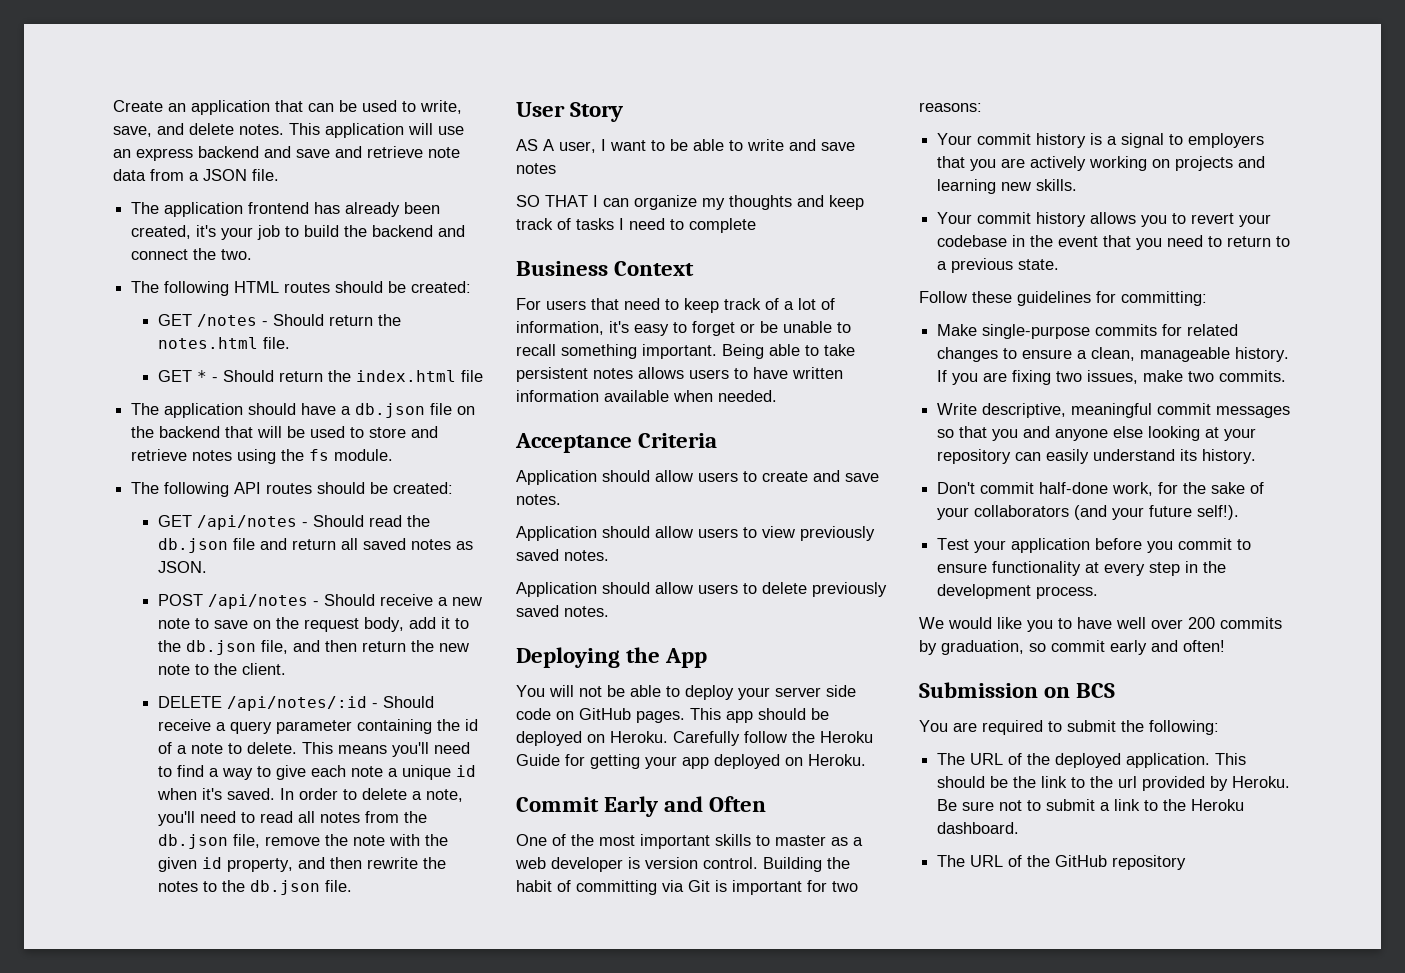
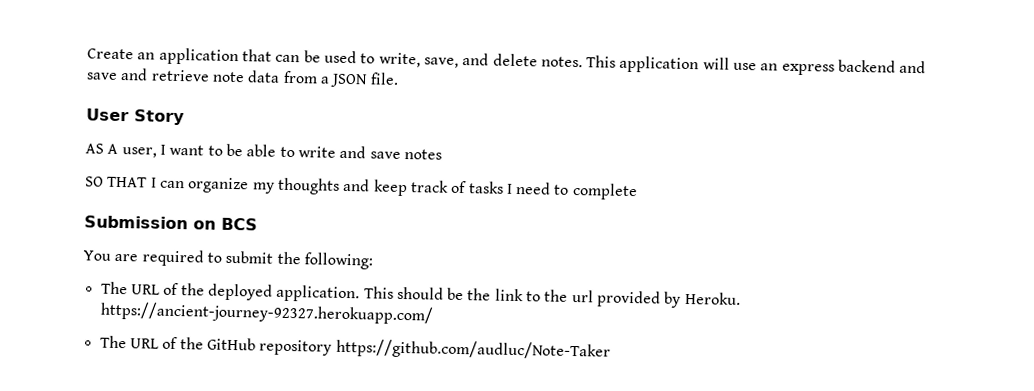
- The application frontend has already been created, it's your job to build the backend and connect the two.
- The following HTML routes should be created:
- GET /notes - Should return the notes.html file.
- GET * - Should return the index.html file
- The application should have a db.json file on the backend that will be used to store and retrieve notes using the fs module.
- The following API routes should be created:
- GET /api/notes - Should read the db.json file and return all saved notes as JSON.
- POST /api/notes - Should receive a new note to save on the request body, add it to the db.json file, and then return the new note to the client.
- DELETE /api/notes/:id - Should receive a query parameter containing the id of a note to delete. This means you'll need to find a way to give each note a unique id when it's saved. In order to delete a note, you'll need to read all notes from the db.json file, remove the note with the given id property, and then rewrite the notes to the db.json file.
- Business Context
- For users that need to keep track of a lot of information, it's easy to forget or be unable to recall something important. Being able to take persistent notes allows users to have written information available when needed.
- Acceptance Criteria
- Application should allow users to create and save notes.
- Application should allow users to view previously saved notes.
- Application should allow users to delete previously saved notes.
- Deploying the App
- You will not be able to deploy your server side code on GitHub pages. This app should be deployed on Heroku. Carefully follow the Heroku Guide for getting your app deployed on Heroku.
- Commit Early and Often
- One of the most important skills to master as a web developer is version control. Building the habit of committing via Git is important for two reasons:
- Your commit history is a signal to employers that you are actively working on projects and learning new skills.
- Your commit history allows you to revert your codebase in the event that you need to return to a previous state.
- Follow these guidelines for committing:
- Make single-purpose commits for related changes to ensure a clean, manageable history. If you are fixing two issues, make two commits.
- Write descriptive, meaningful commit messages so that you and anyone else looking at your repository can easily understand its history.
- Don't commit half-done work, for the sake of your collaborators (and your future self!).
- Test your application before you commit to ensure functionality at every step in the development process.
- We would like you to have well over 200 commits by graduation, so commit early and often!
- This should be the link to the url provided by Heroku. Be sure not to submit a link to the Heroku dashboard.
+ This should be the link to the url provided by Heroku. https://ancient-journey-92327.herokuapp.com/
- The URL of the GitHub repository
+ The URL of the GitHub repository https://github.com/audluc/Note-Taker

